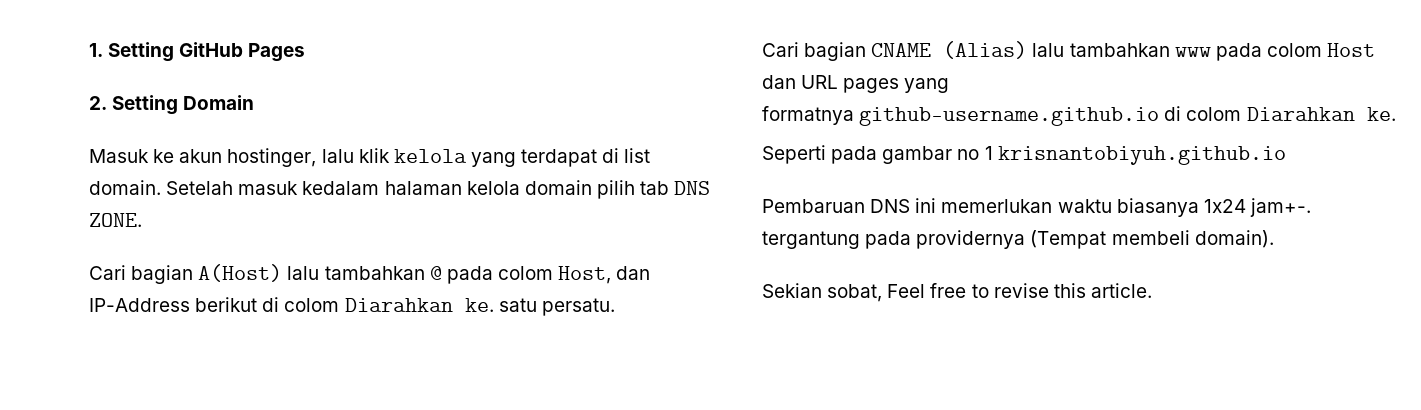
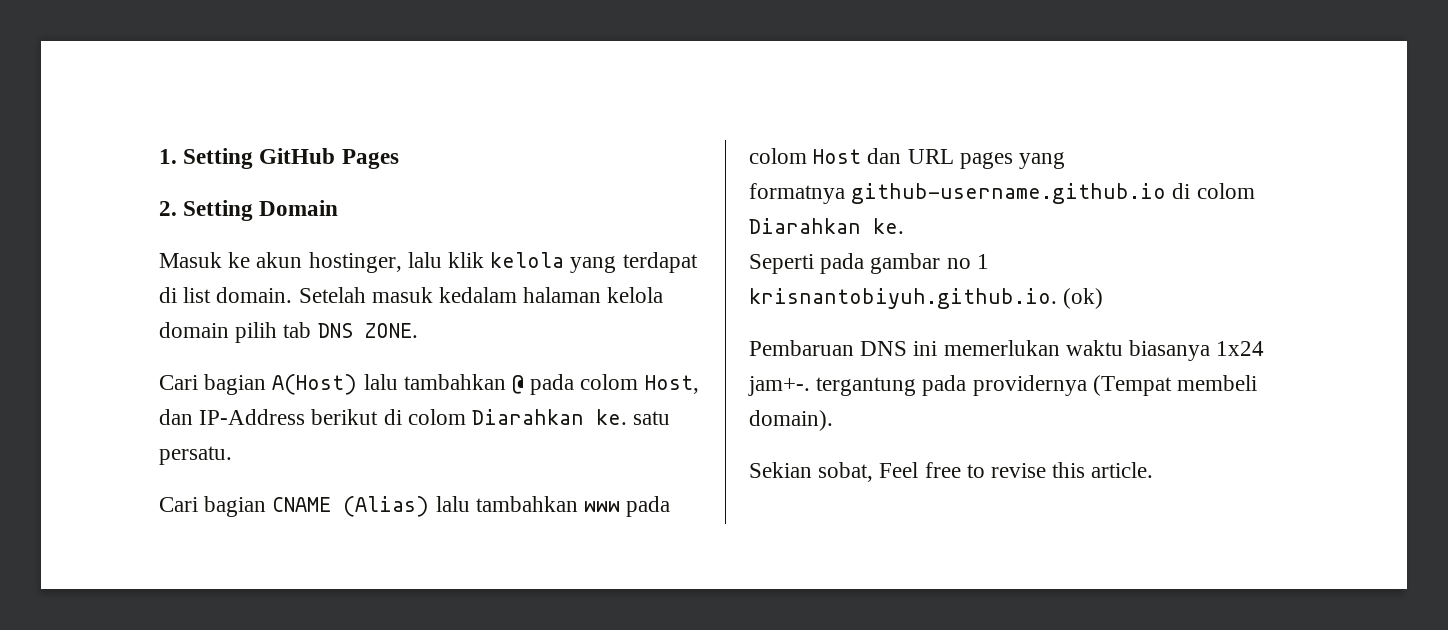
- Seperti pada gambar no 1 krisnantobiyuh.github.io
+ Seperti pada gambar no 1 krisnantobiyuh.github.io. (ok)

